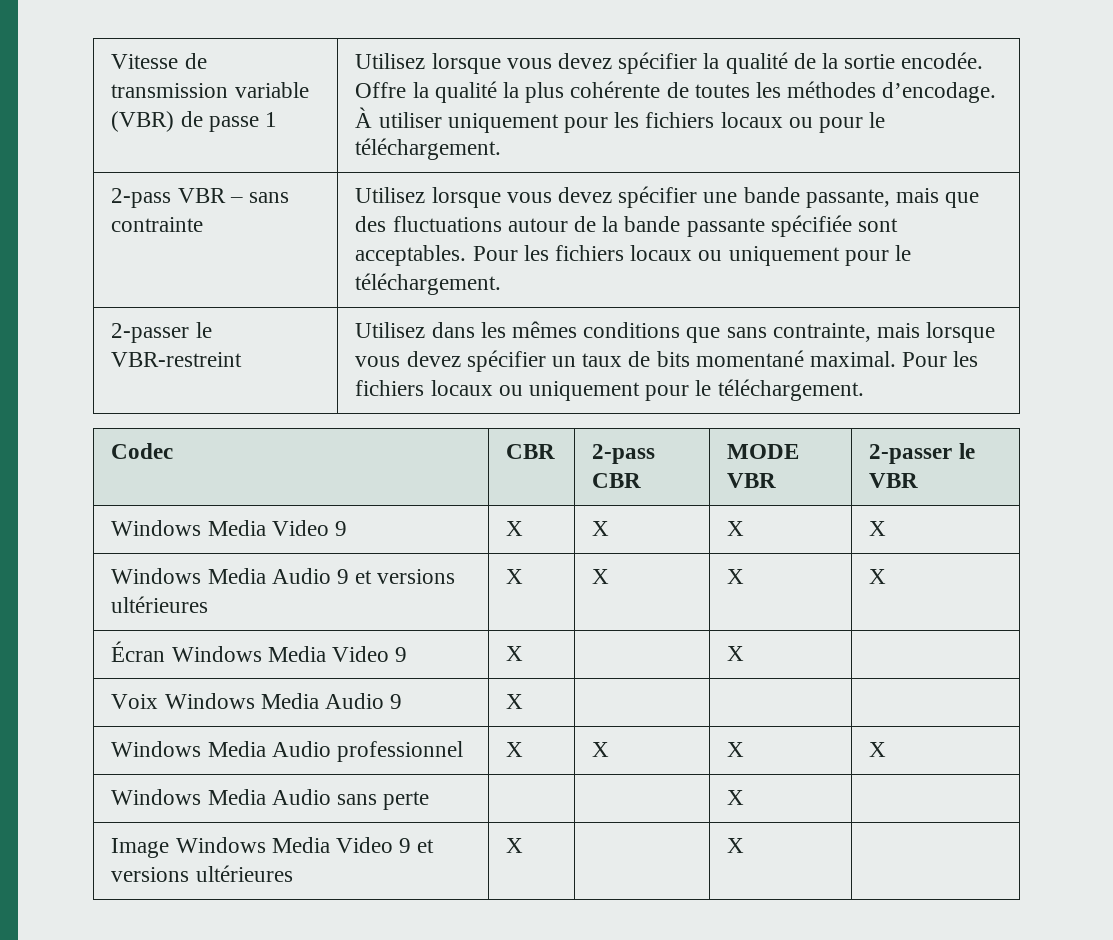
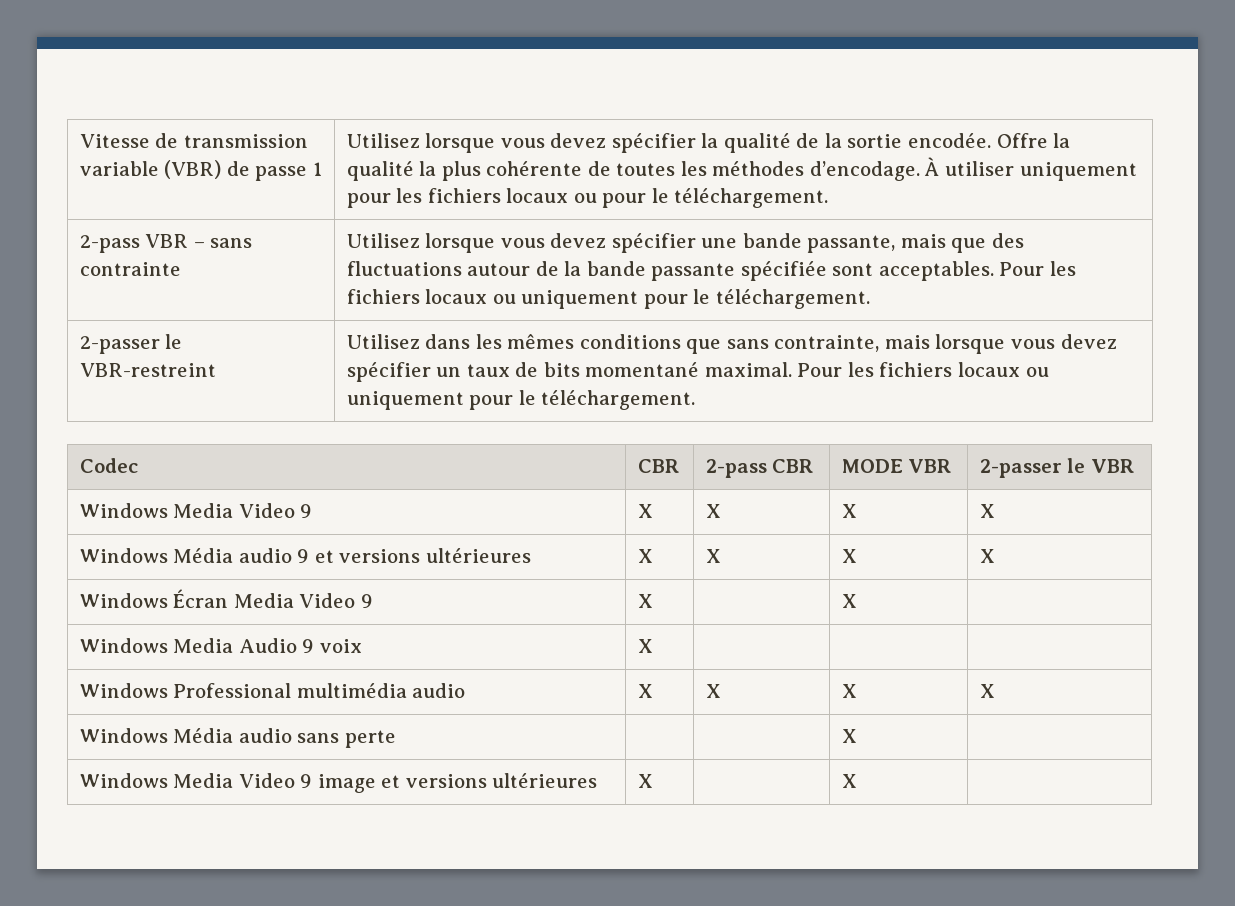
- Windows Media Audio 9 et versions ultérieures | X | X | X | X
+ Windows Média audio 9 et versions ultérieures | X | X | X | X
- Écran Windows Media Video 9 | X | | X |
+ Windows Écran Media Video 9 | X | | X |
- Voix Windows Media Audio 9 | X | | |
+ Windows Media Audio 9 voix | X | | |
- Windows Media Audio professionnel | X | X | X | X
- Windows Media Audio sans perte | | | X |
+ Windows Professional multimédia audio | X | X | X | X
+ Windows Média audio sans perte | | | X |
- Image Windows Media Video 9 et versions ultérieures | X | | X |
+ Windows Media Video 9 image et versions ultérieures | X | | X |

